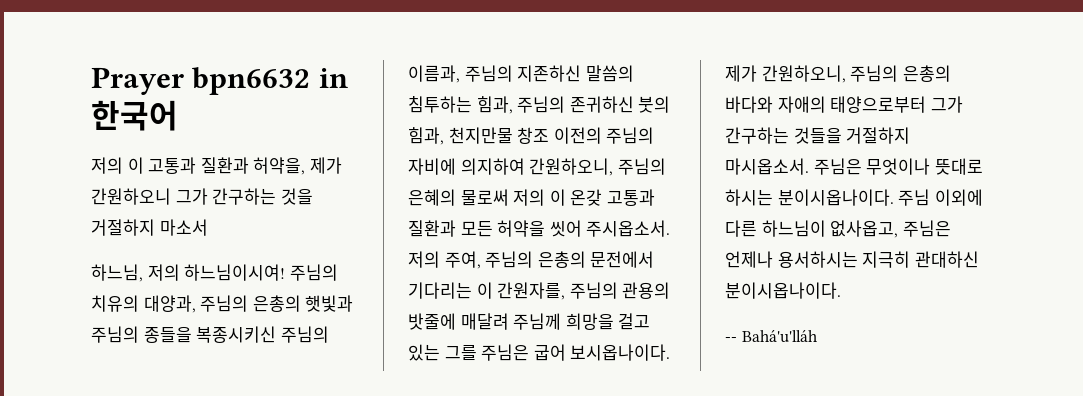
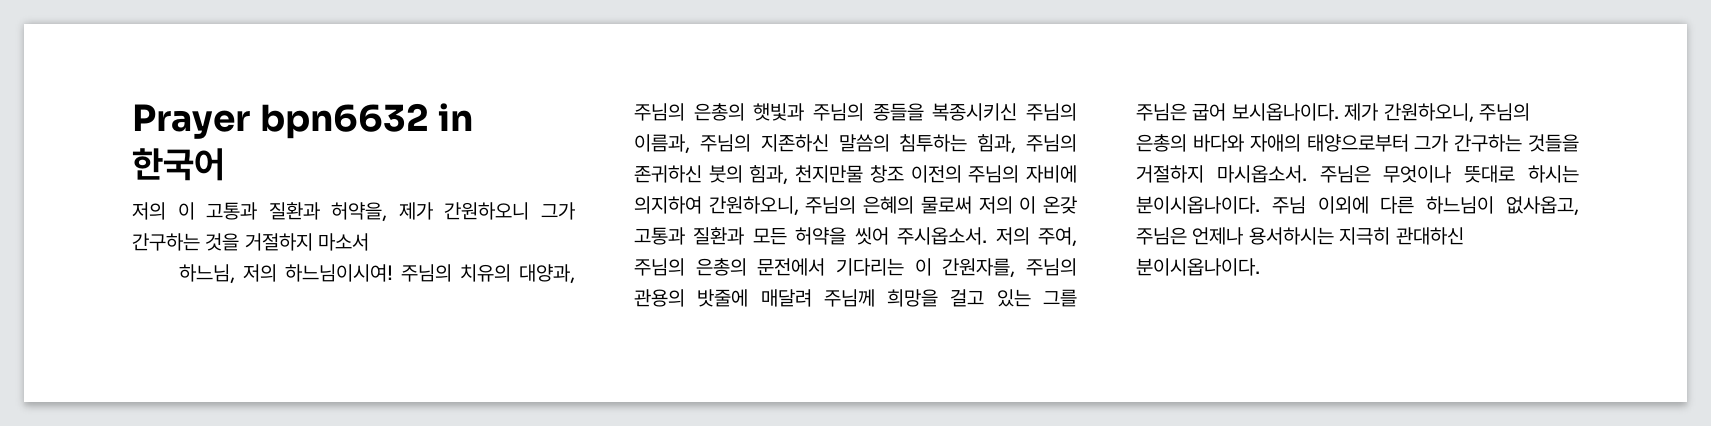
- -- Bahá'u'lláh

